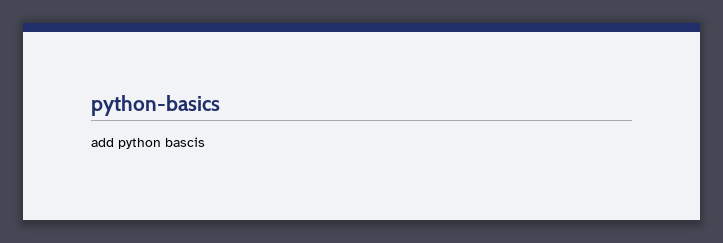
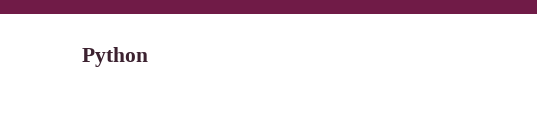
- python-basics
- add python bascis
+ Python

